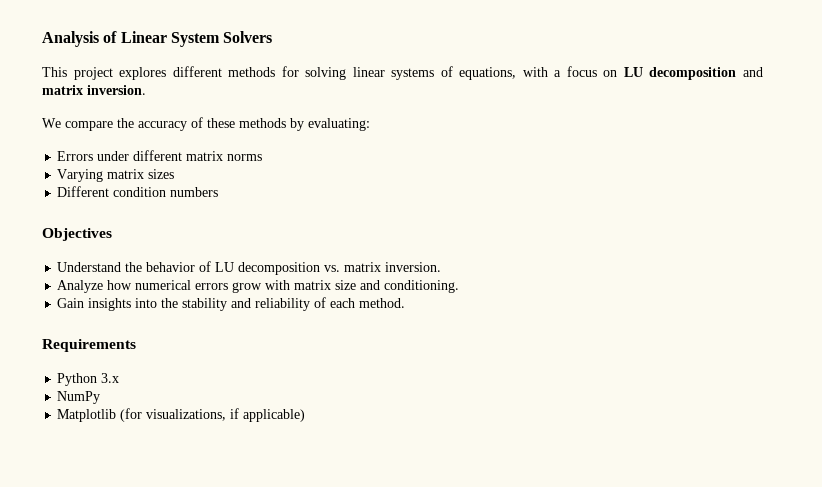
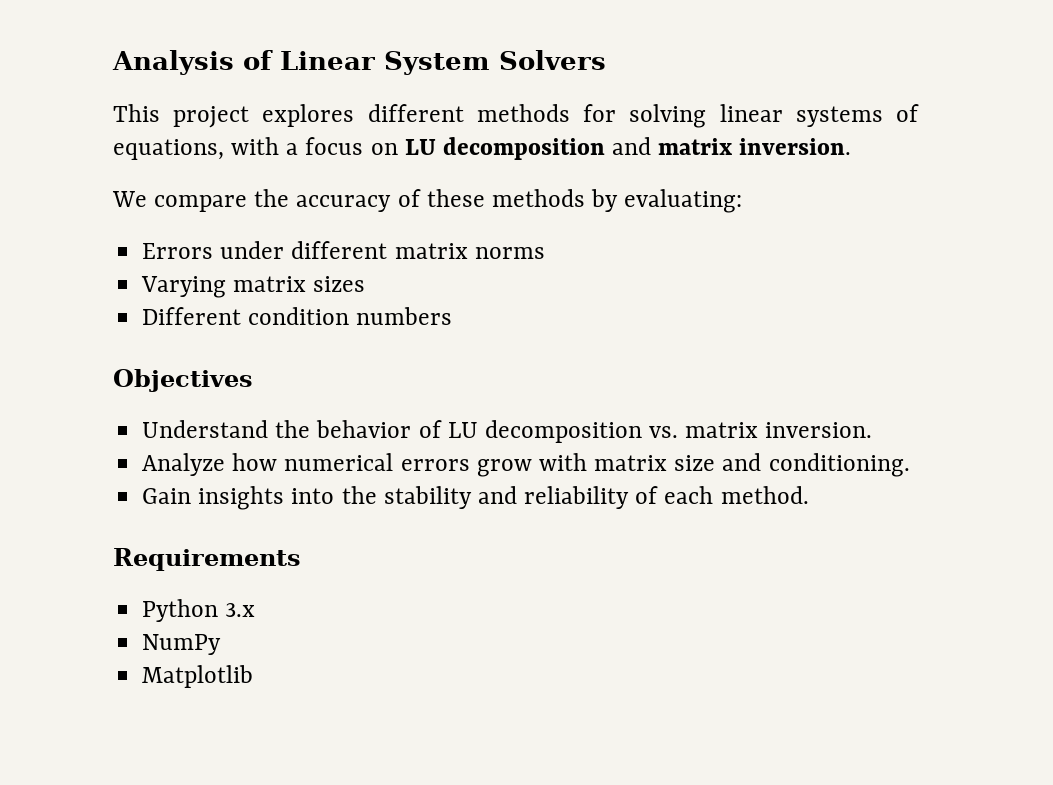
- Matplotlib (for visualizations, if applicable)
+ Matplotlib

